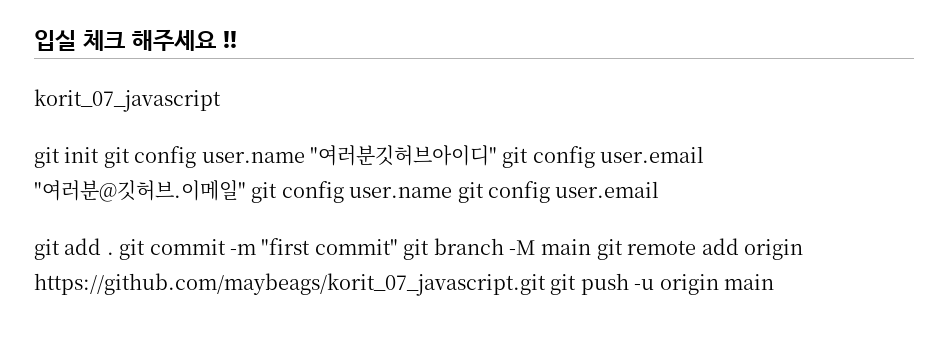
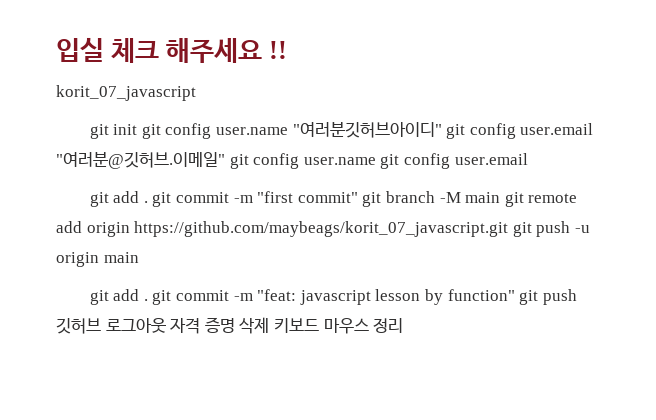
+ git add . git commit -m "feat: javascript lesson by function" git push 깃허브 로그아웃 자격 증명 삭제 키보드 마우스 정리

